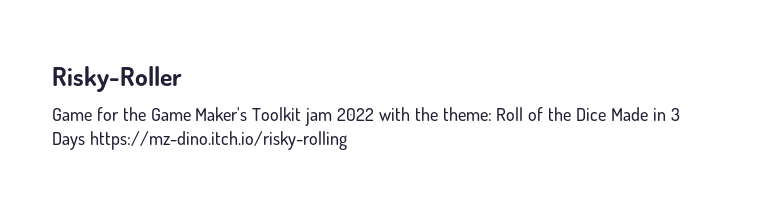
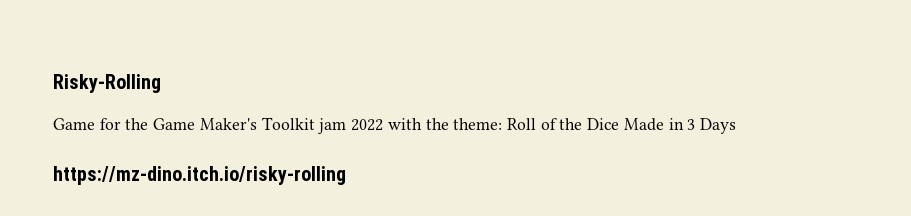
- Risky-Roller
+ Risky-Rolling
- Game for the Game Maker's Toolkit jam 2022 with the theme: Roll of the Dice Made in 3 Days https://mz-dino.itch.io/risky-rolling
+ Game for the Game Maker's Toolkit jam 2022 with the theme: Roll of the Dice Made in 3 Days
+ https://mz-dino.itch.io/risky-rolling

